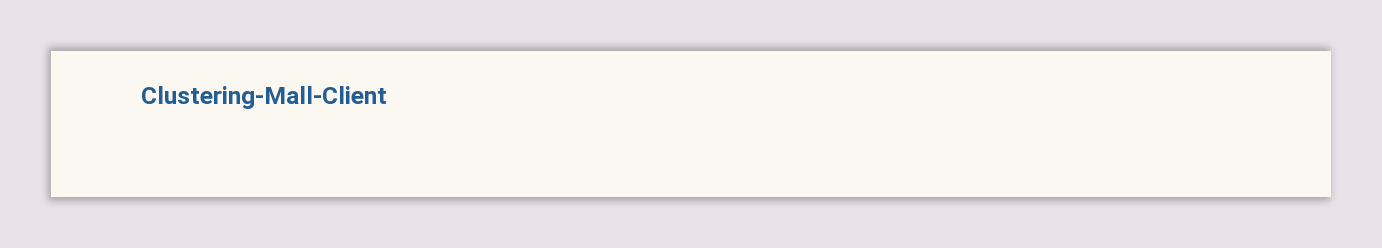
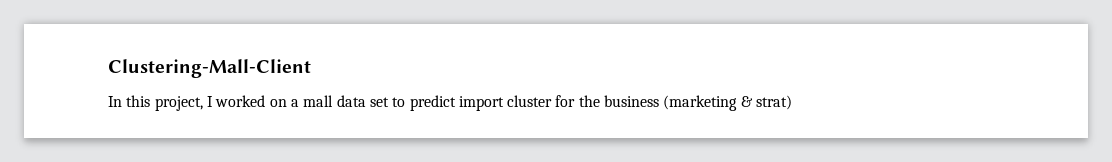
+ In this project, I worked on a mall data set to predict import cluster for the business (marketing & strat)

